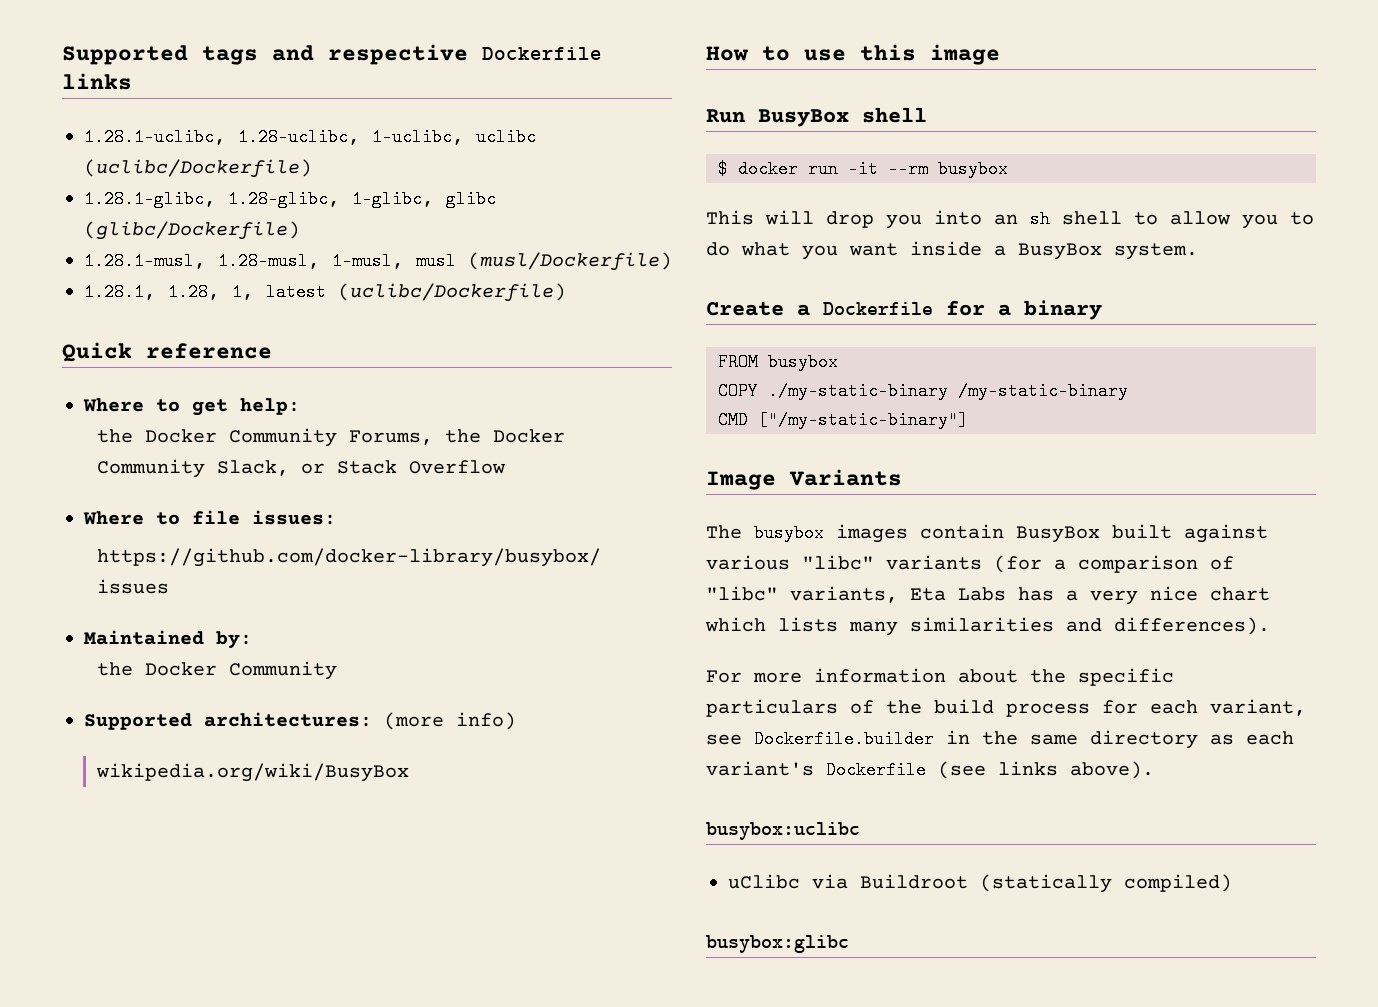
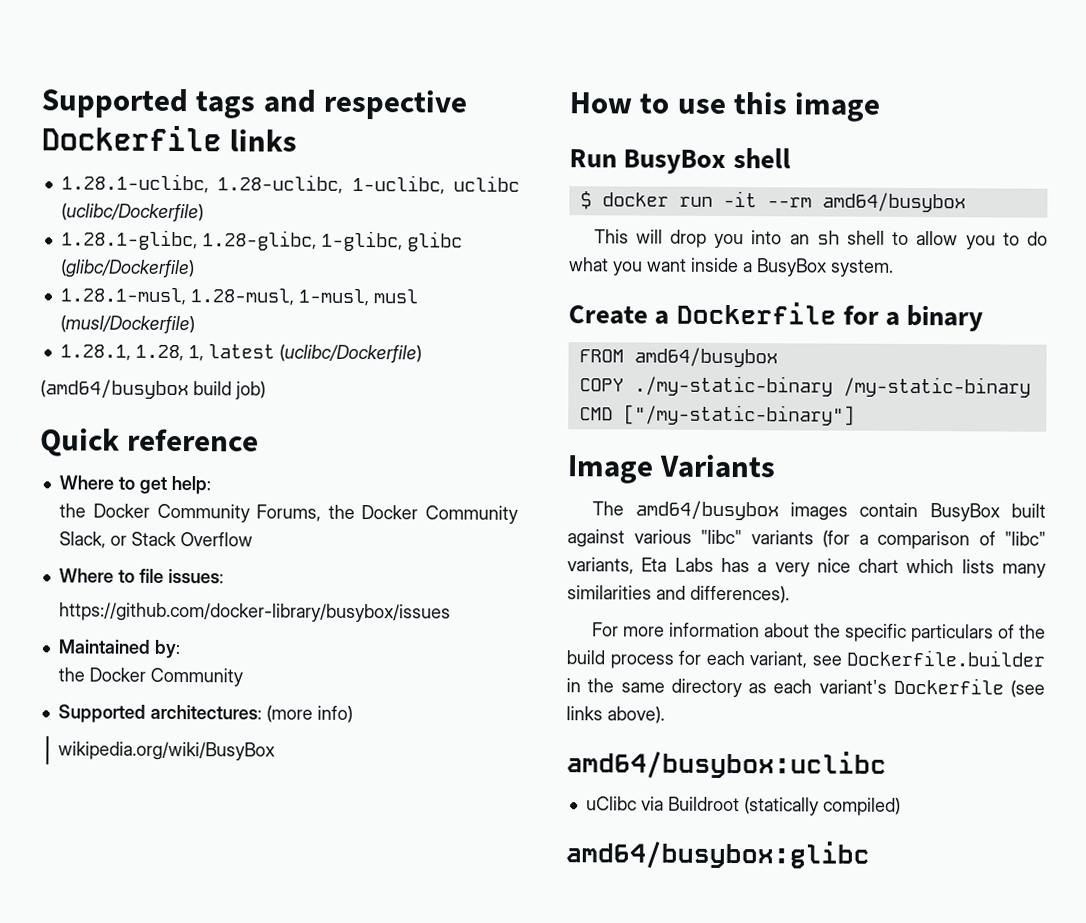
+ (amd64/busybox build job)
- $ docker run -it --rm busybox
+ $ docker run -it --rm amd64/busybox
- FROM busybox
+ FROM amd64/busybox
- The busybox images contain BusyBox built against various "libc" variants (for a comparison of "libc" variants, Eta Labs has a very nice chart which lists many similarities and differences).
+ The amd64/busybox images contain BusyBox built against various "libc" variants (for a comparison of "libc" variants, Eta Labs has a very nice chart which lists many similarities and differences).
- busybox:uclibc
+ amd64/busybox:uclibc
- busybox:glibc
+ amd64/busybox:glibc

